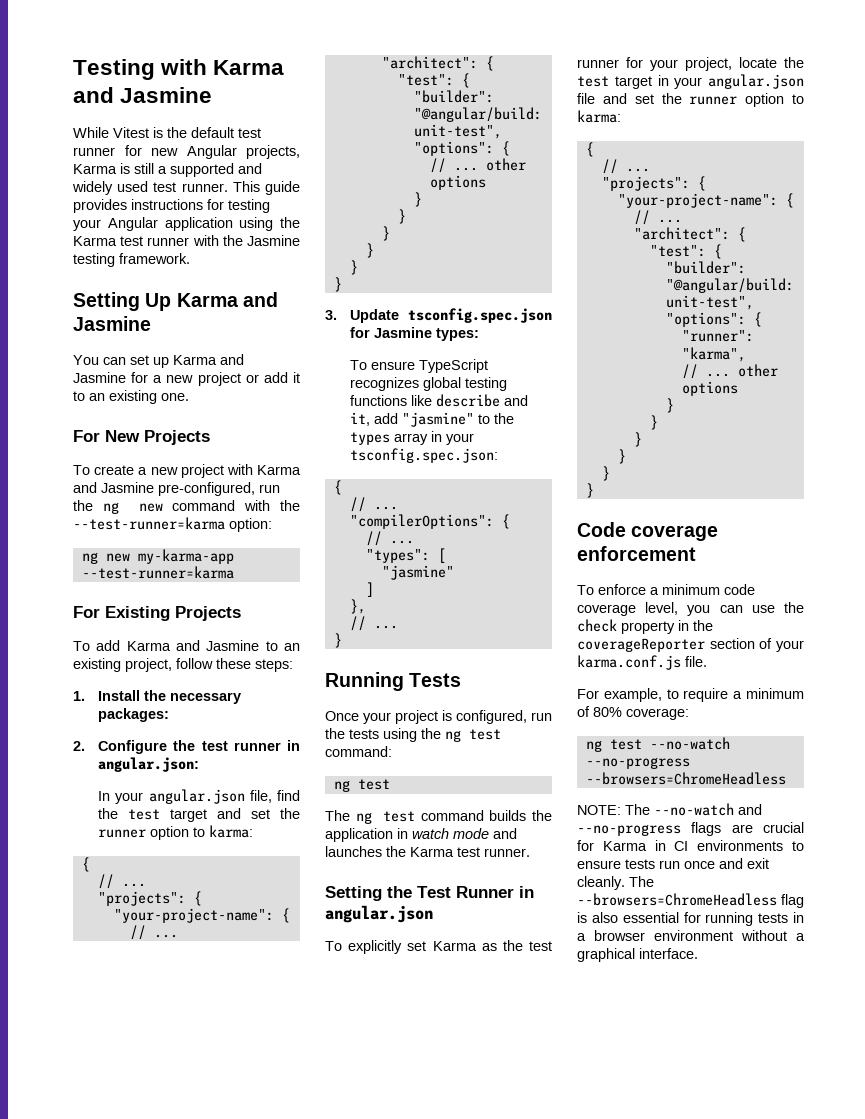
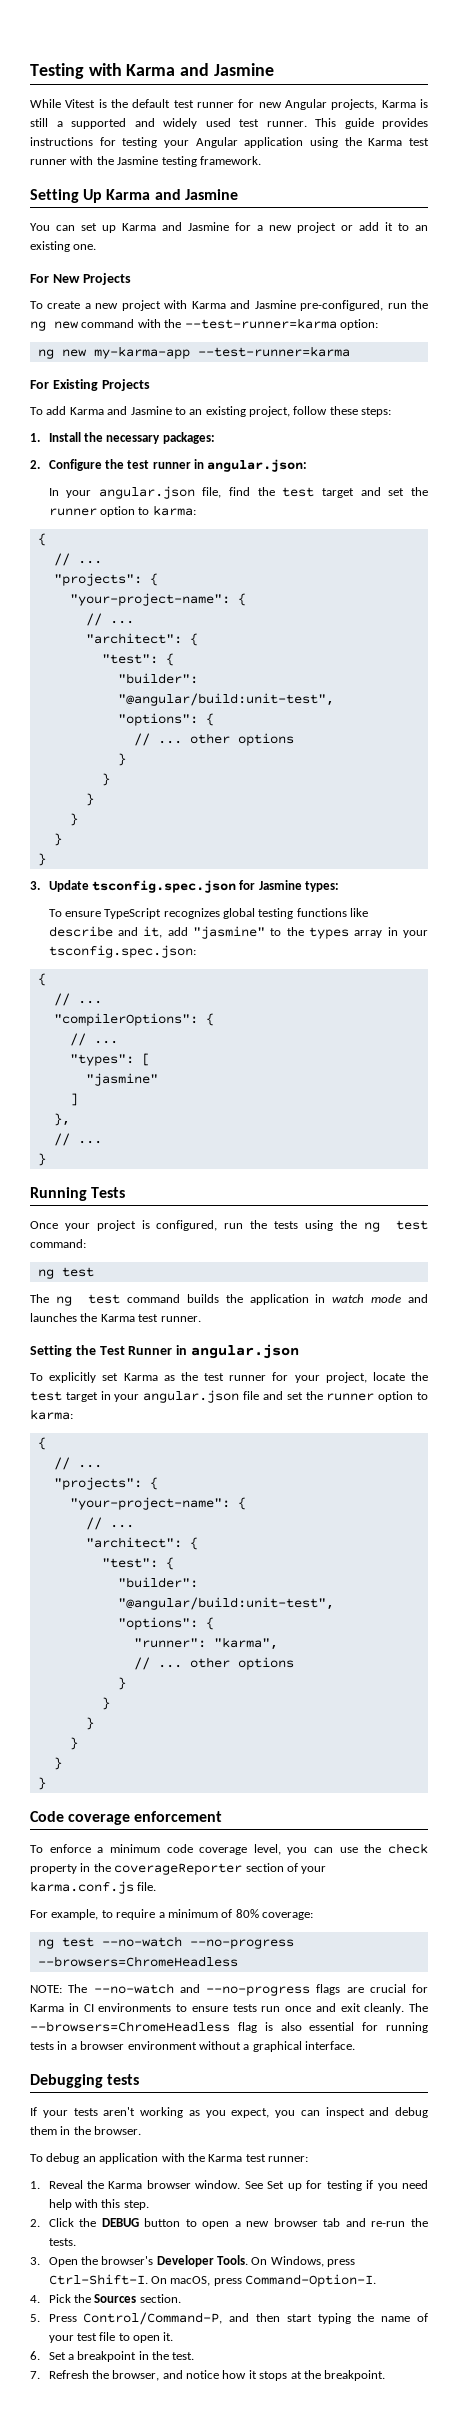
+ Debugging tests
+ If your tests aren't working as you expect, you can inspect and debug them in the browser.
+ To debug an application with the Karma test runner:
+ 1. Reveal the Karma browser window. See Set up for testing if you need help with this step.
+ 2. Click the DEBUG button to open a new browser tab and re-run the tests.
+ 3. Open the browser's Developer Tools. On Windows, press Ctrl-Shift-I. On macOS, press Command-Option-I.
+ 4. Pick the Sources section.
+ 5. Press Control/Command-P, and then start typing the name of your test file to open it.
+ 6. Set a breakpoint in the test.
+ 7. Refresh the browser, and notice how it stops at the breakpoint.

